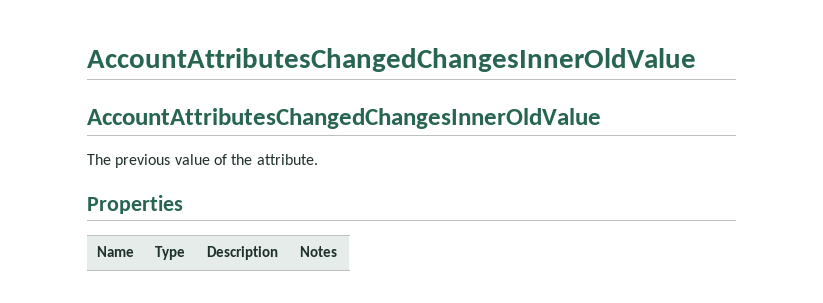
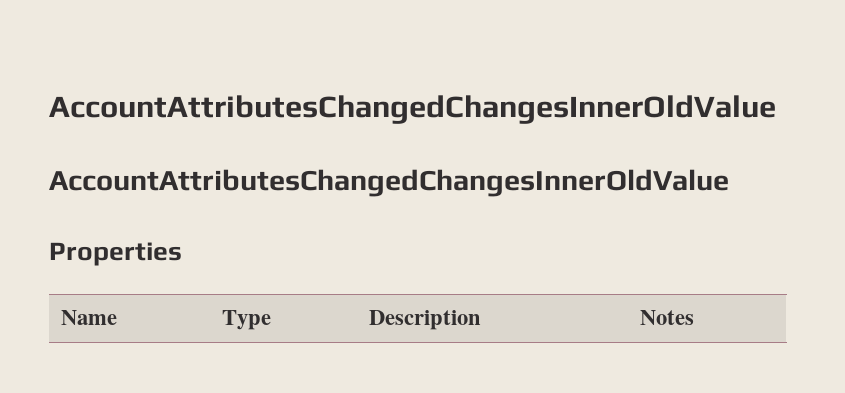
- The previous value of the attribute.

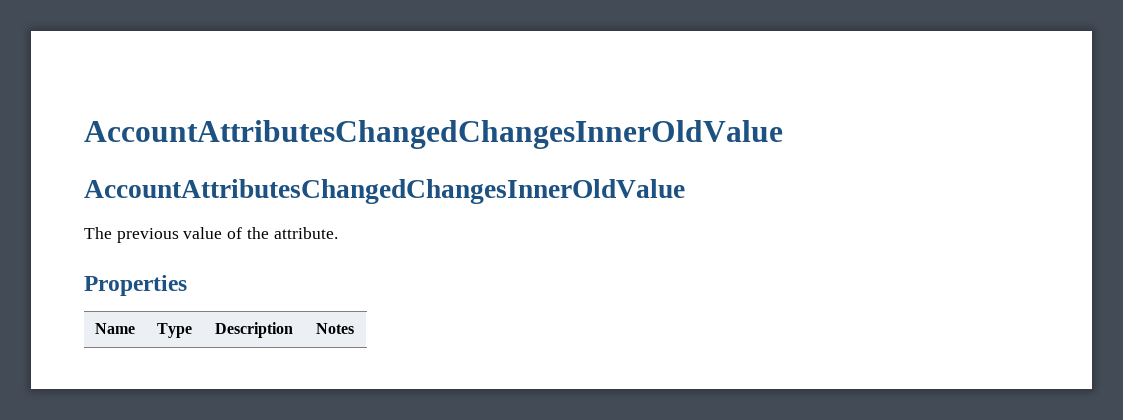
+ The previous value of the attribute.

